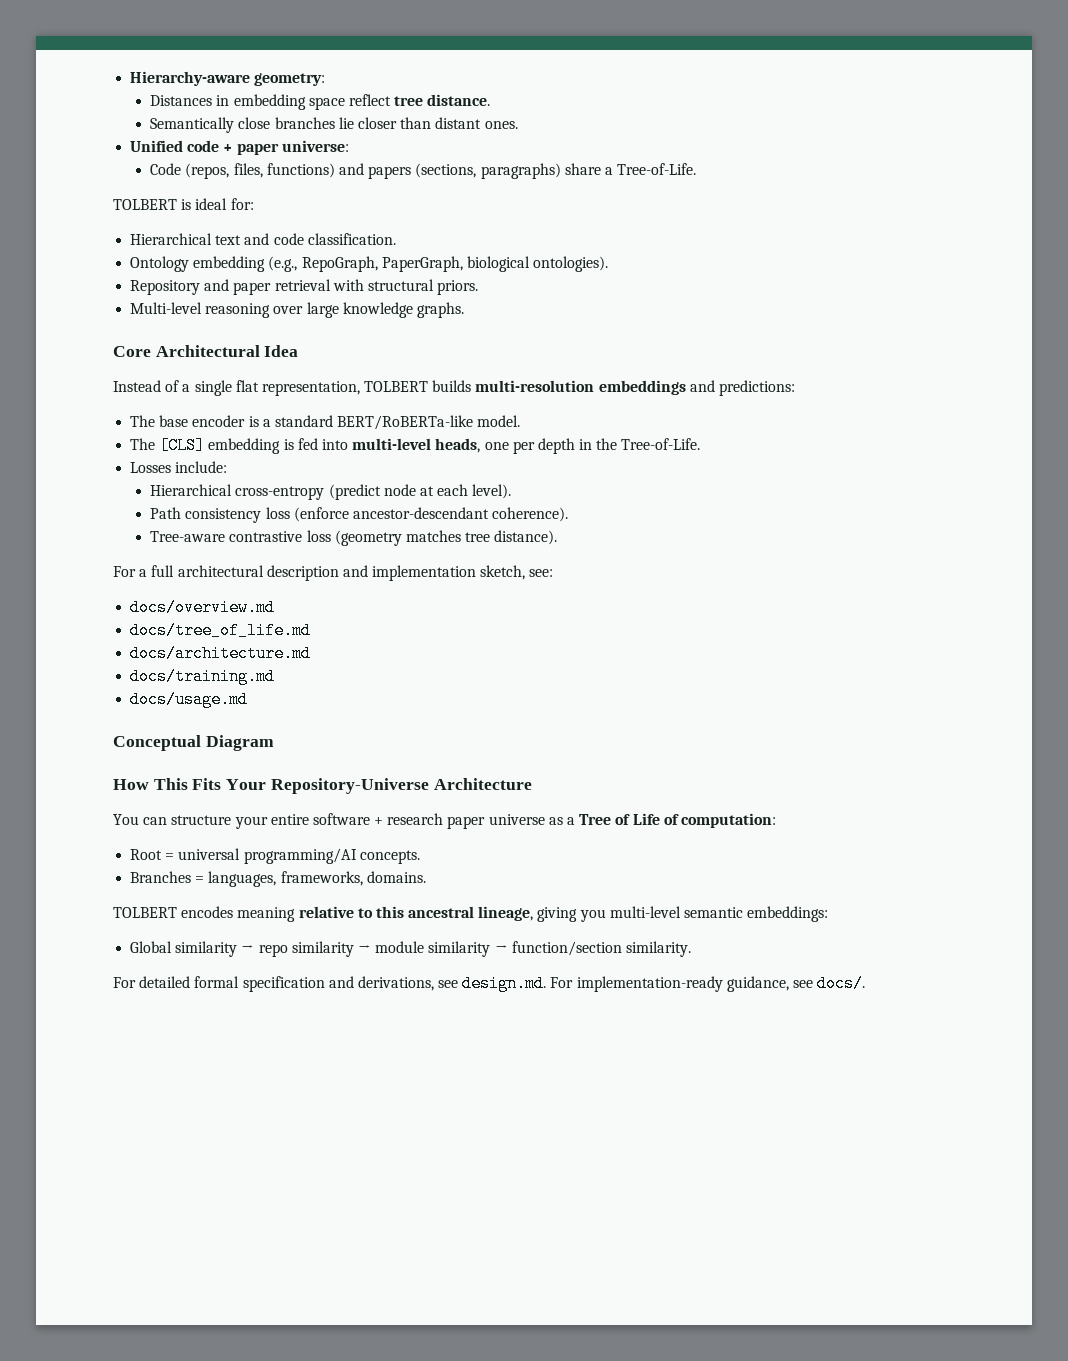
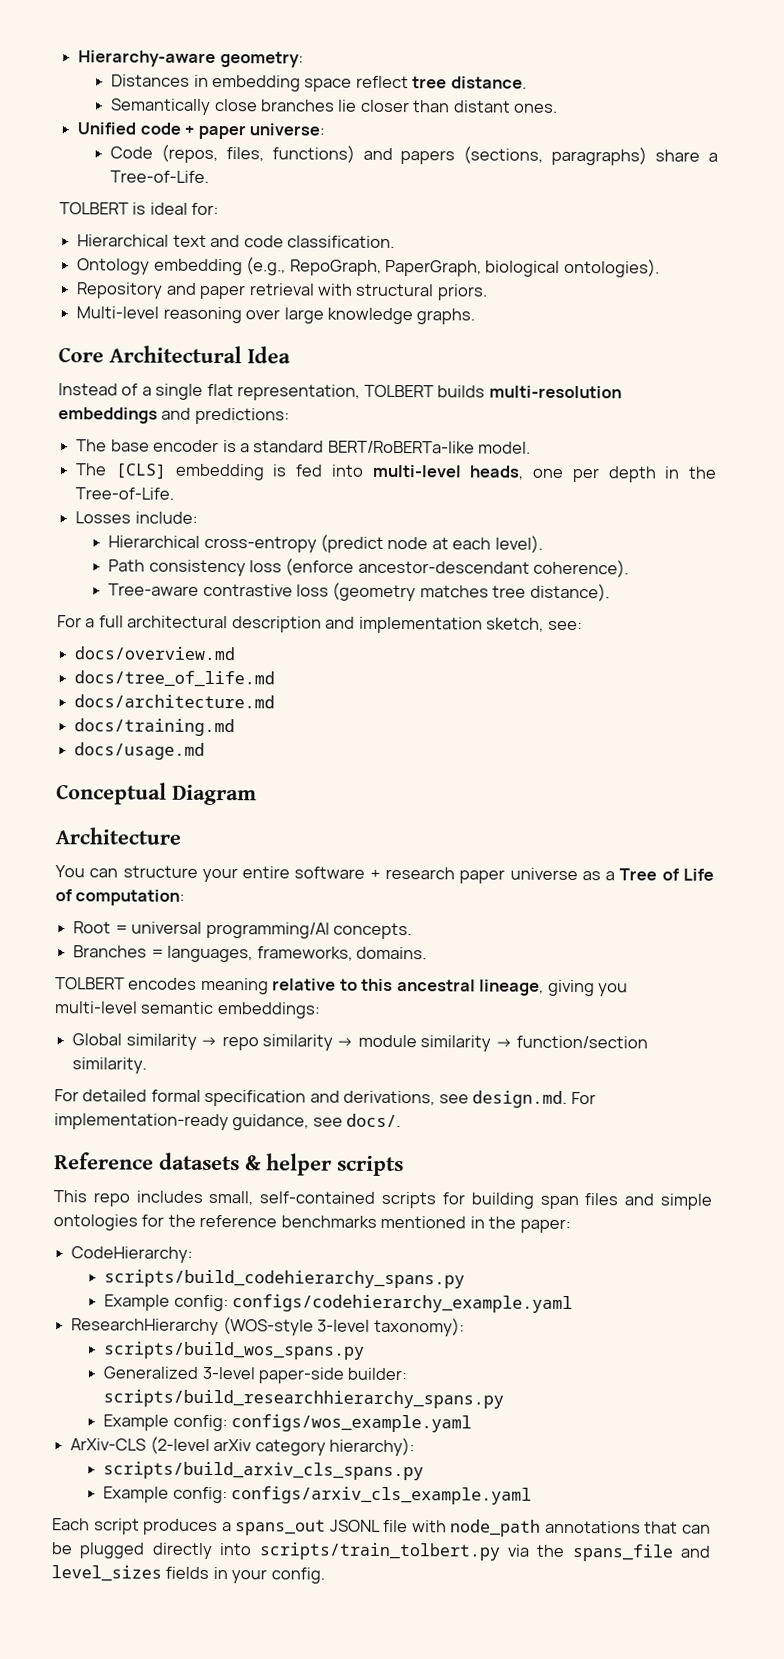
- How This Fits Your Repository-Universe Architecture
+ Architecture
+ Reference datasets & helper scripts
+ This repo includes small, self-contained scripts for building span files and simple ontologies for the reference benchmarks mentioned in the paper:
+ CodeHierarchy:
+ scripts/build_codehierarchy_spans.py
+ Example config: configs/codehierarchy_example.yaml
+ ResearchHierarchy (WOS-style 3-level taxonomy):
+ scripts/build_wos_spans.py
+ Generalized 3-level paper-side builder: scripts/build_researchhierarchy_spans.py
+ Example config: configs/wos_example.yaml
+ ArXiv-CLS (2-level arXiv category hierarchy):
+ scripts/build_arxiv_cls_spans.py
+ Example config: configs/arxiv_cls_example.yaml
+ Each script produces a spans_out JSONL file with node_path annotations that can be plugged directly into scripts/train_tolbert.py via the spans_file and level_sizes fields in your config.

